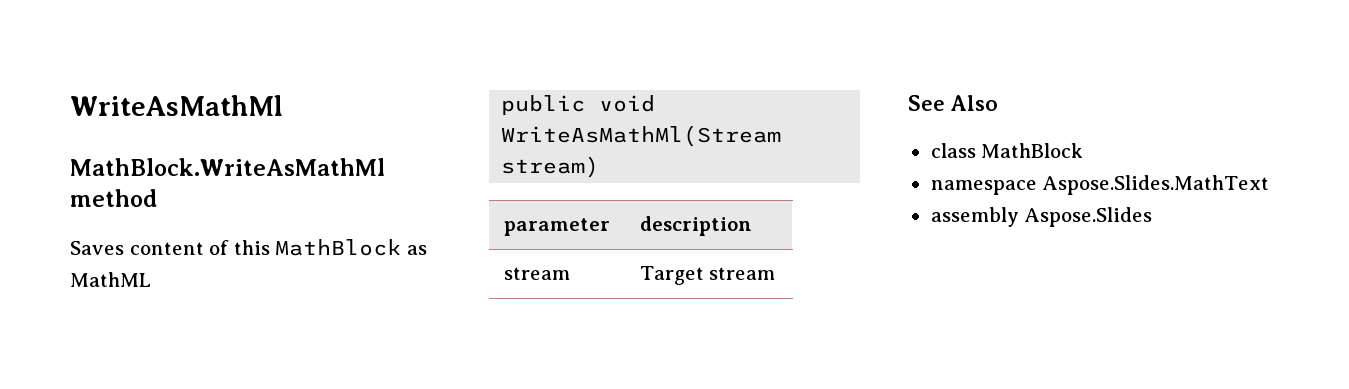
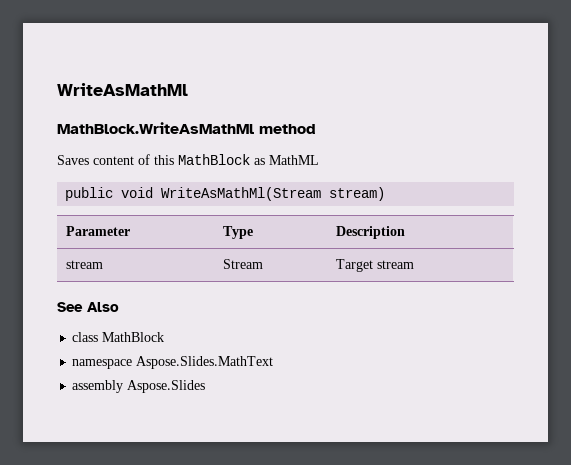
- parameter | description
- stream | Target stream
+ Parameter | Type | Description
+ stream | Stream | Target stream

